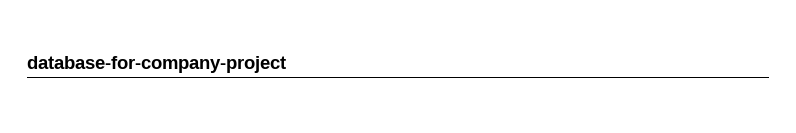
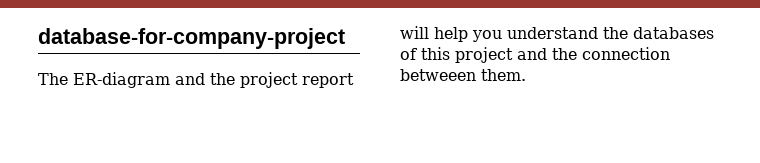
+ The ER-diagram and the project report will help you understand the databases of this project and the connection betweeen them.

